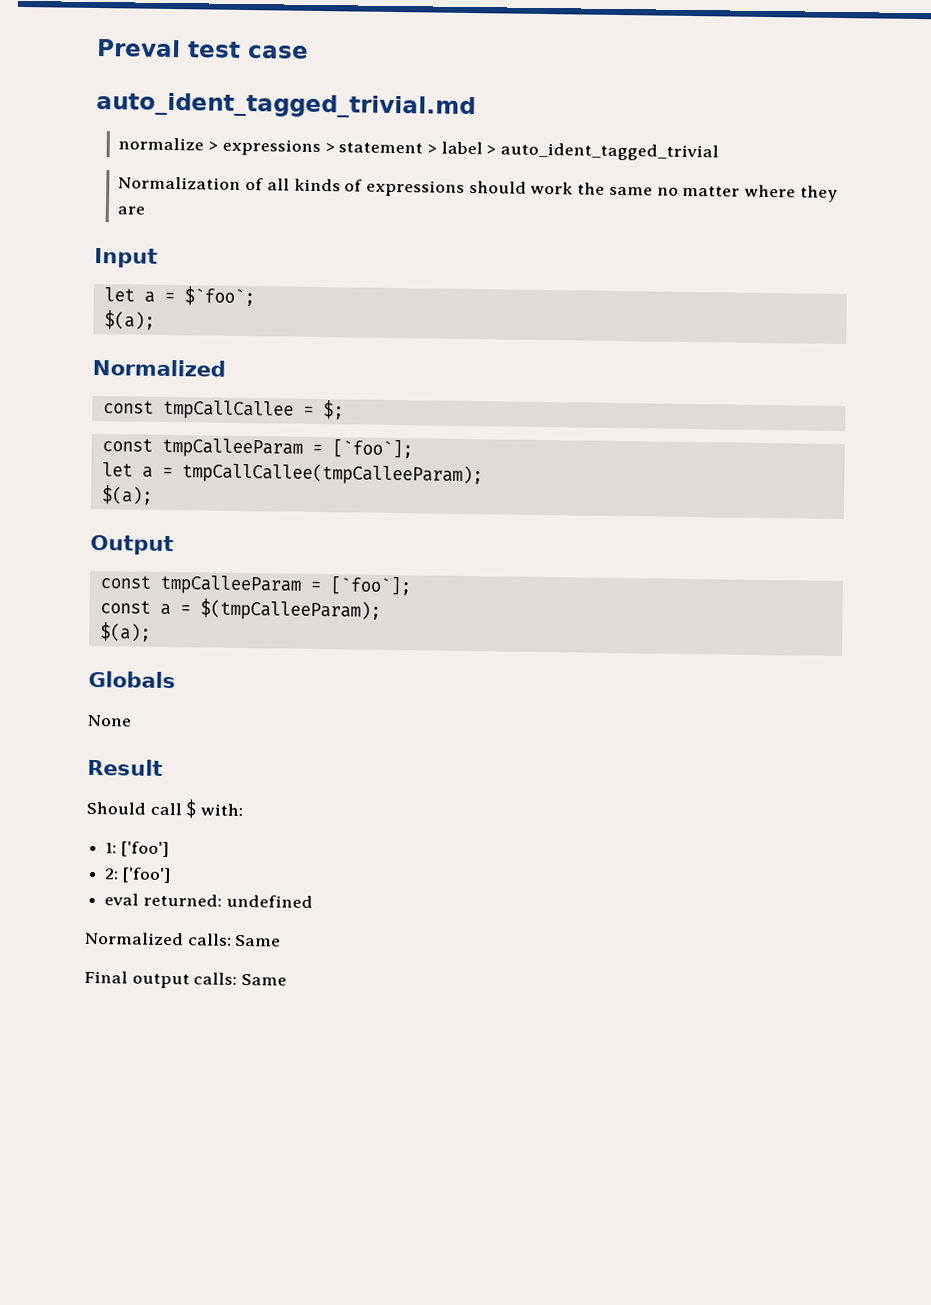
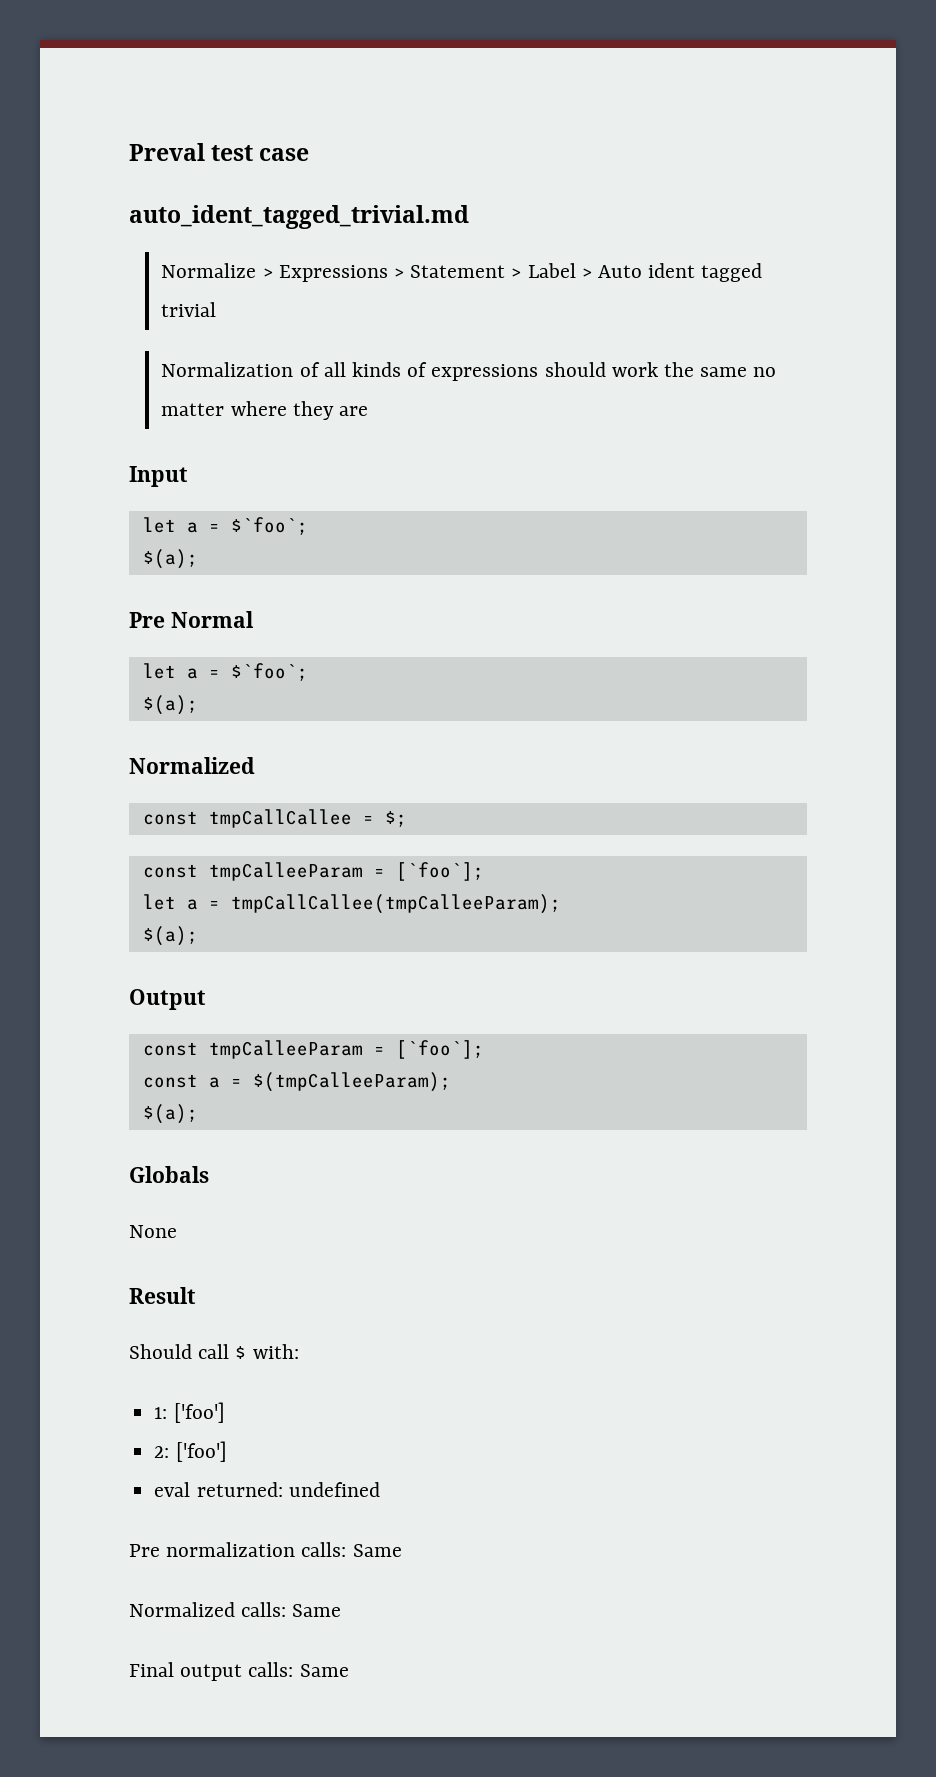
- normalize > expressions > statement > label > auto_ident_tagged_trivial
+ Normalize > Expressions > Statement > Label > Auto ident tagged trivial
+ Pre Normal
+ let a = $`foo`;
+ $(a);
+ Pre normalization calls: Same

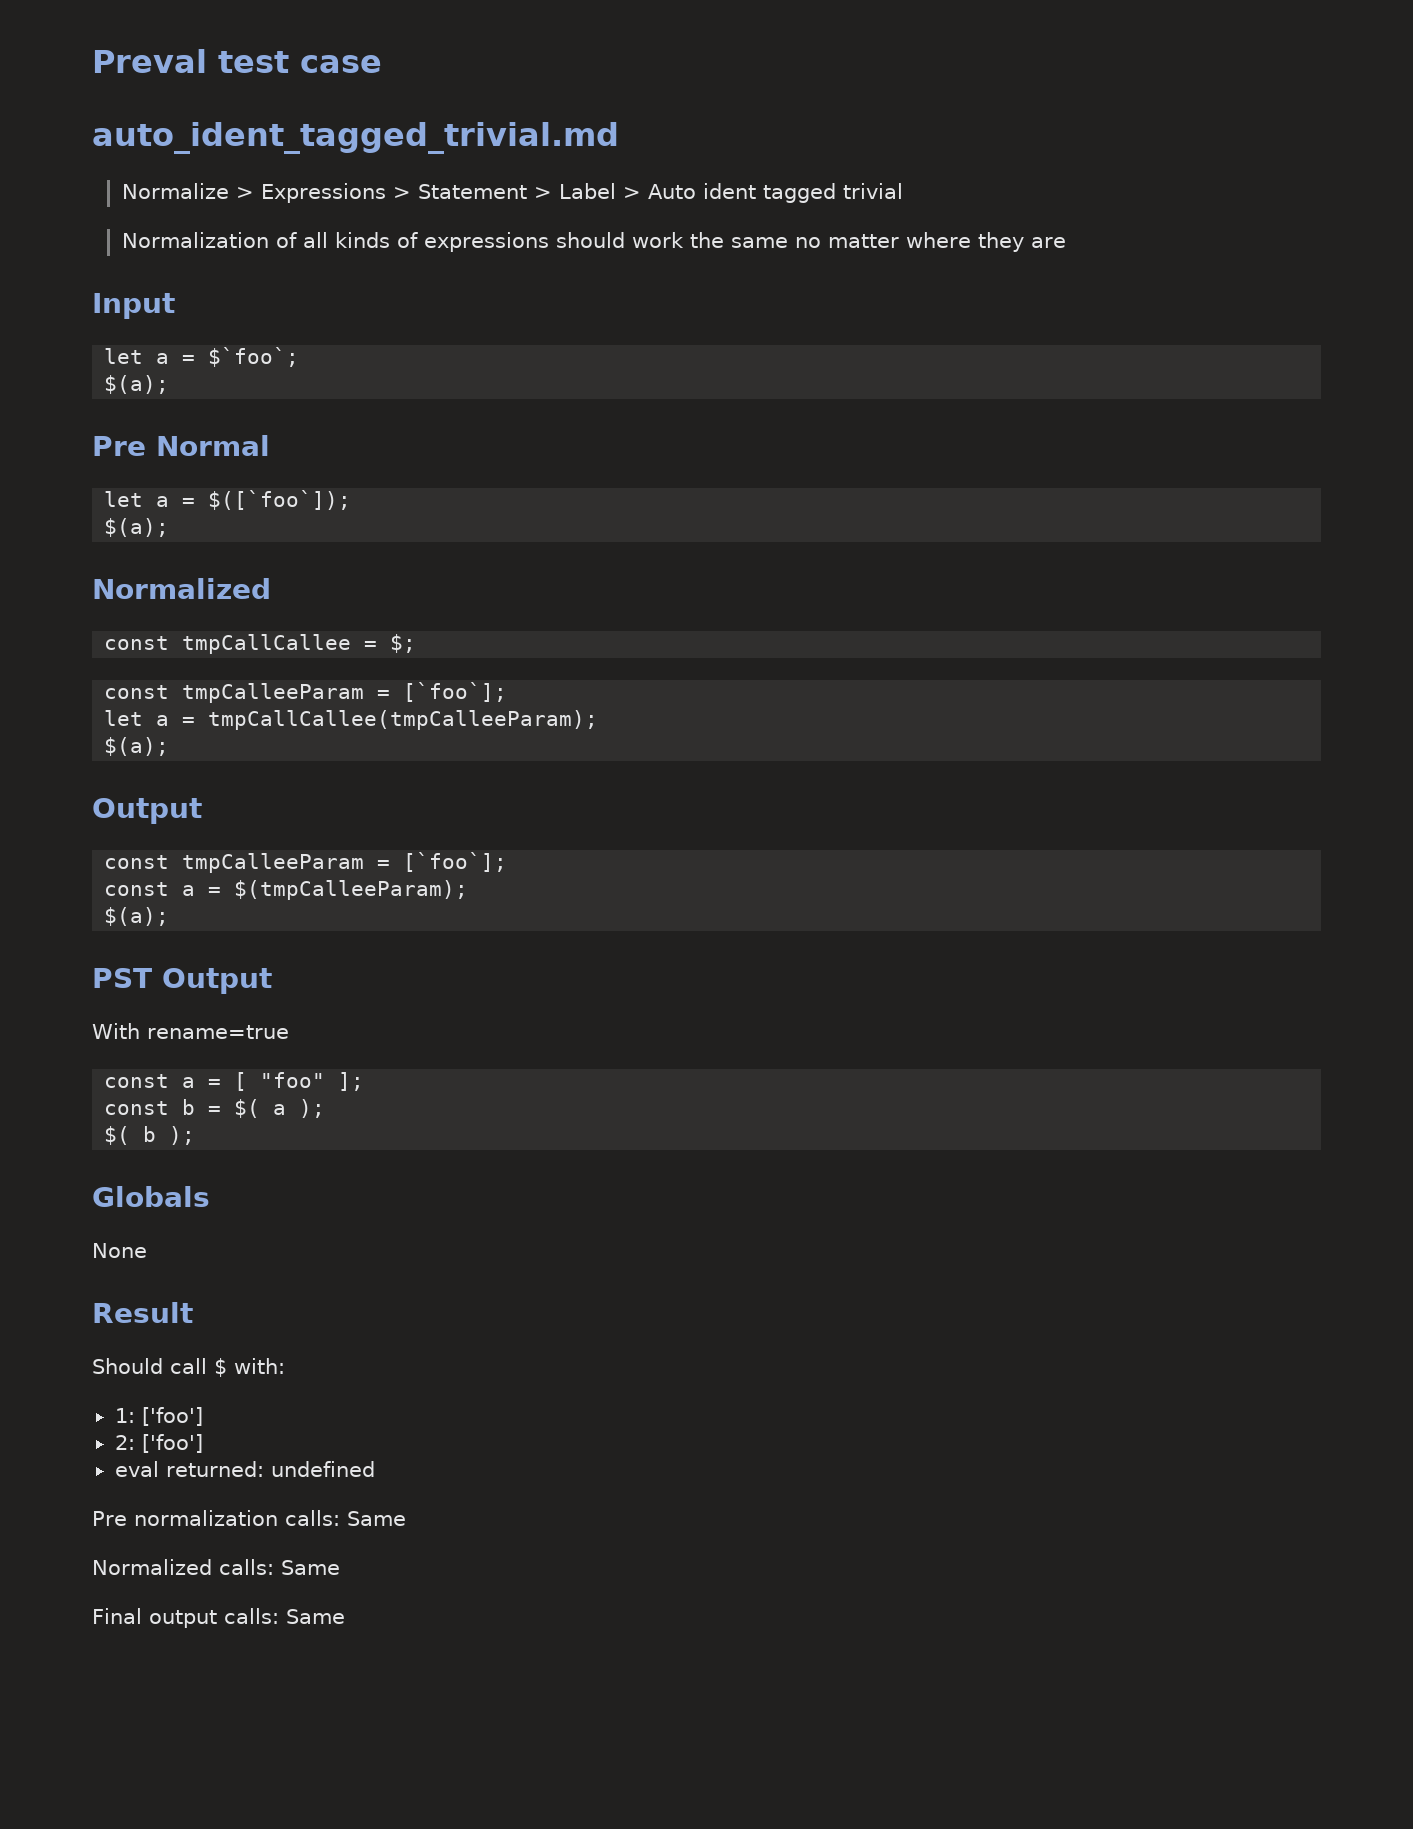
  Pre Normal
- let a = $`foo`;
+ let a = $([`foo`]);
+ PST Output
+ With rename=true
+ const a = [ "foo" ];
+ const b = $( a );
+ $( b );

